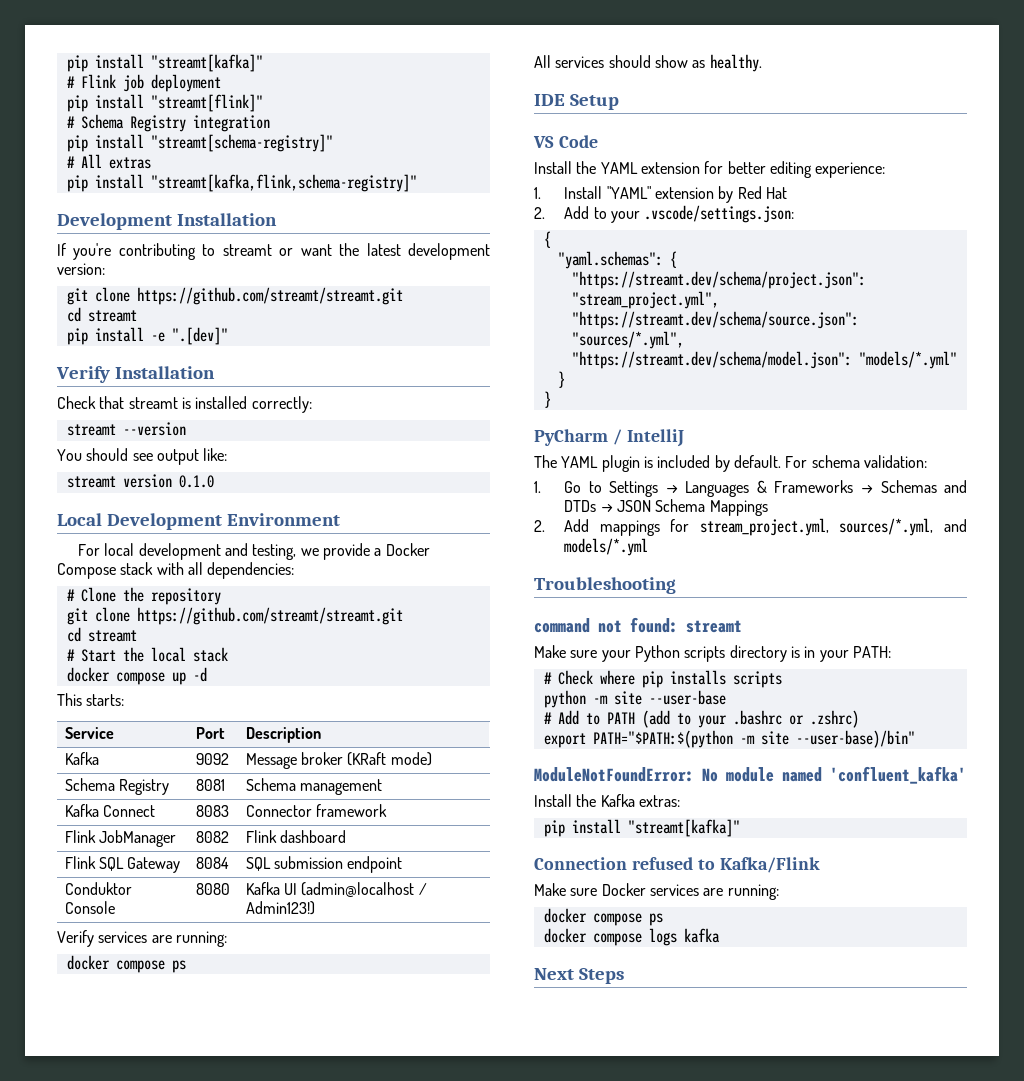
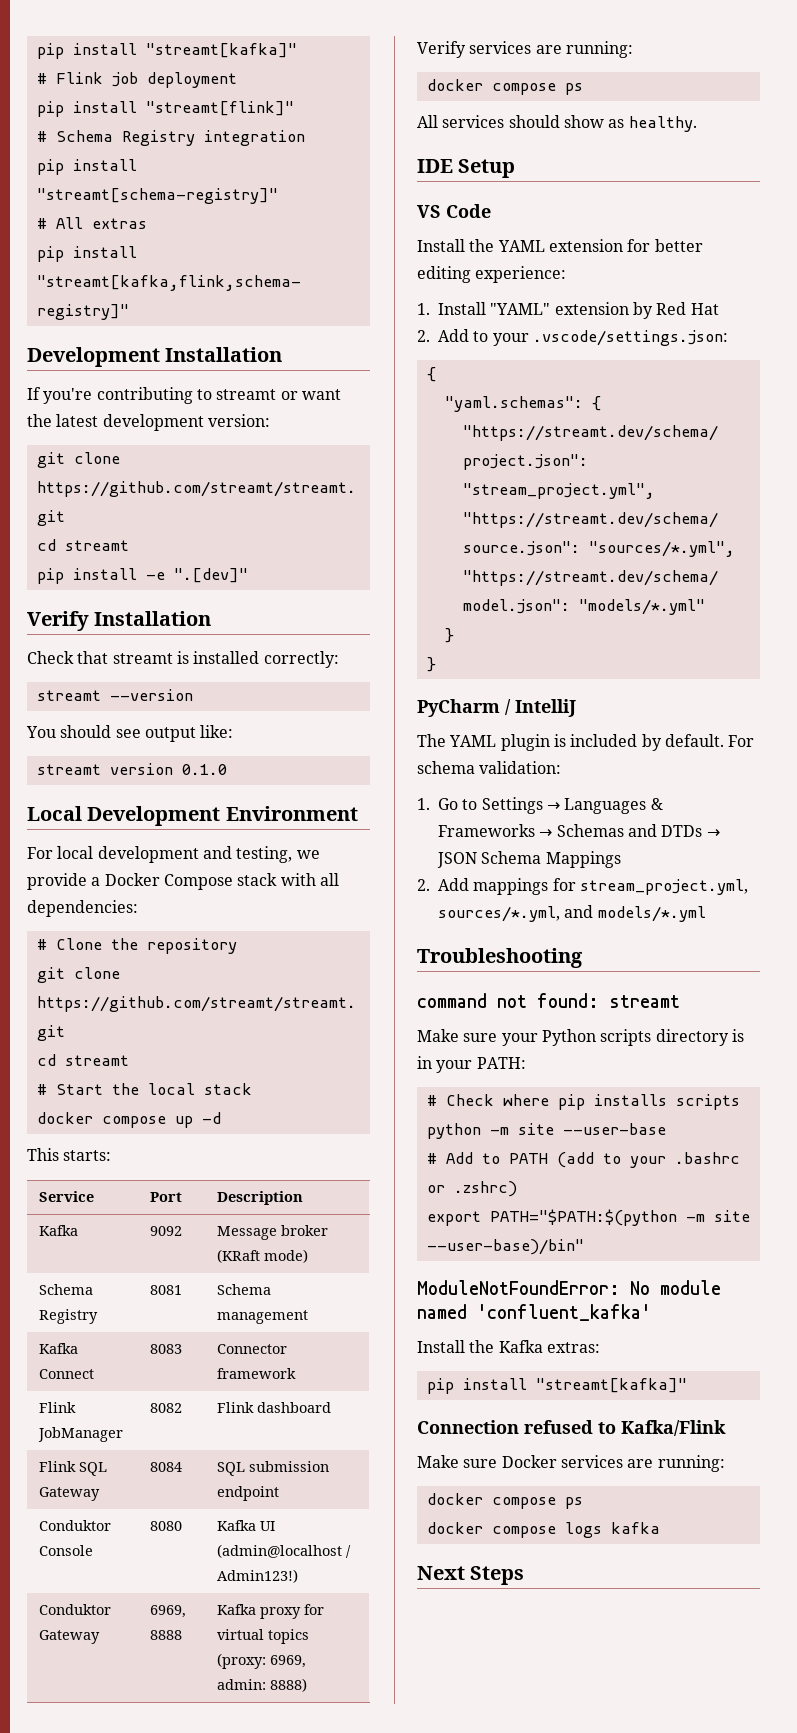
+ Conduktor Gateway | 6969, 8888 | Kafka proxy for virtual topics (proxy: 6969, admin: 8888)

